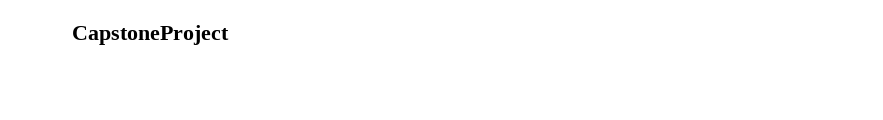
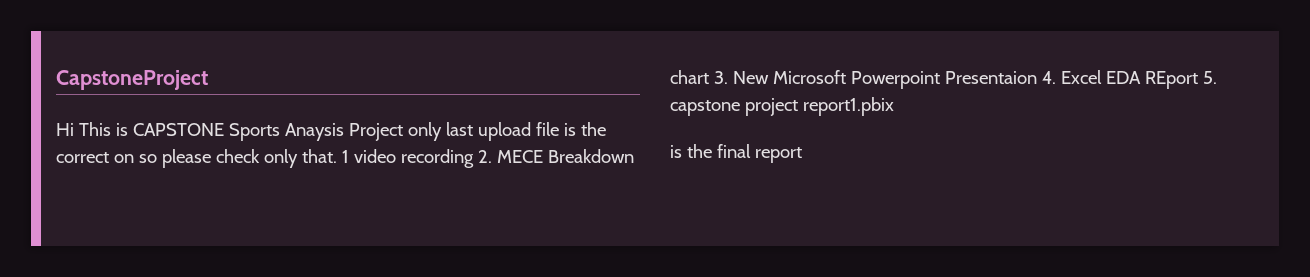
+ Hi This is CAPSTONE Sports Anaysis Project only last upload file is the correct on so please check only that. 1 video recording 2. MECE Breakdown chart 3. New Microsoft Powerpoint Presentaion 4. Excel EDA REport 5. capstone project report1.pbix
+ is the final report

